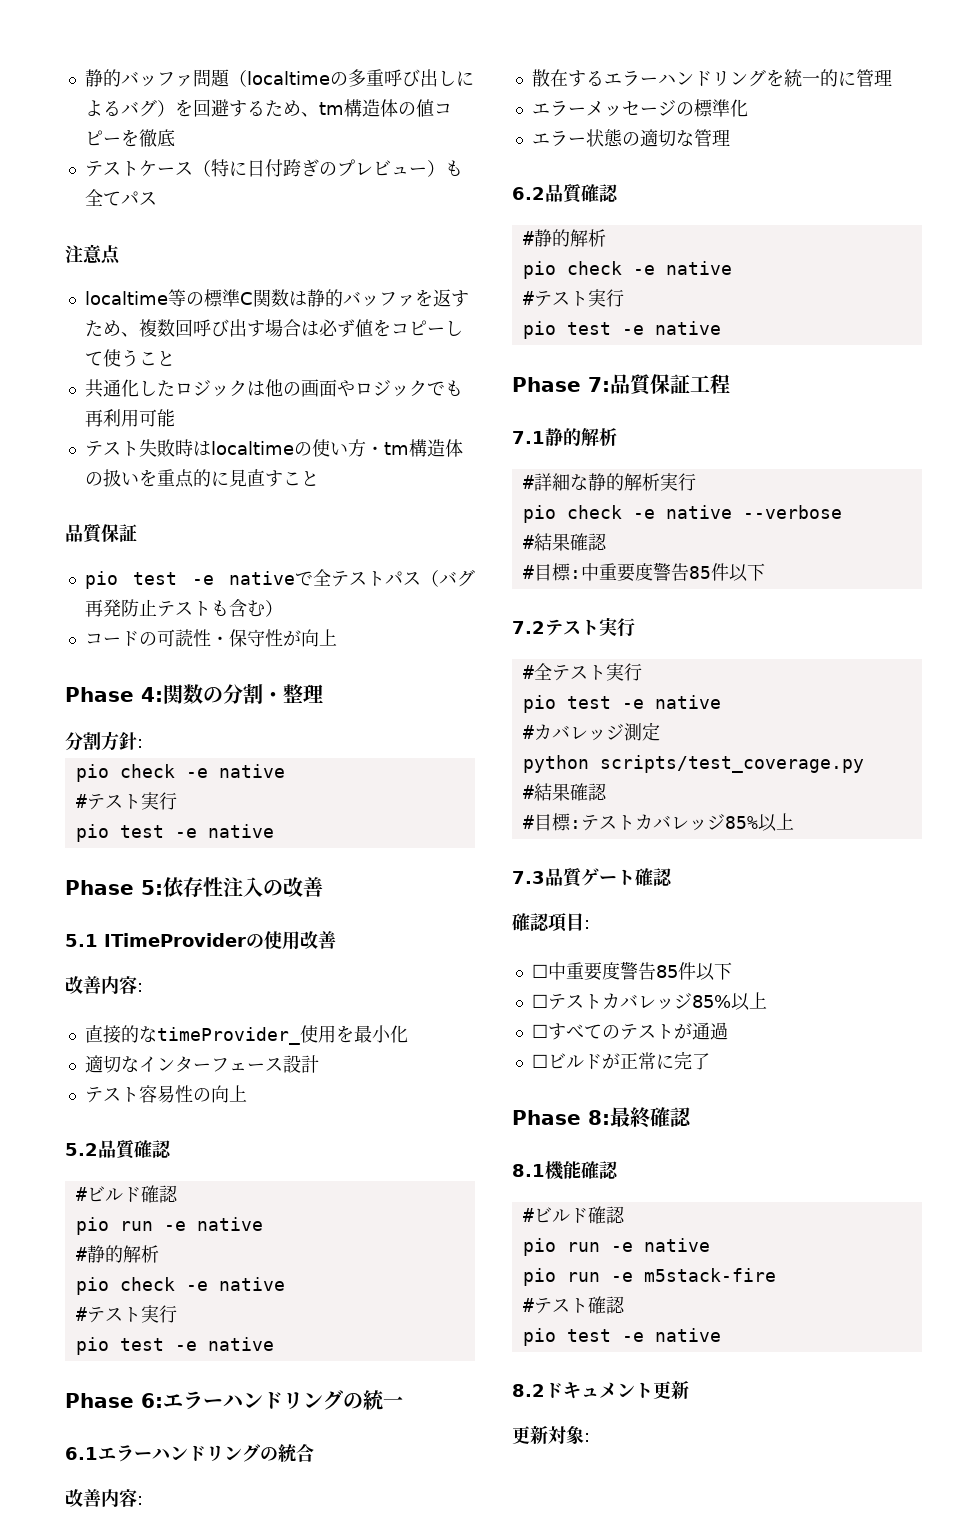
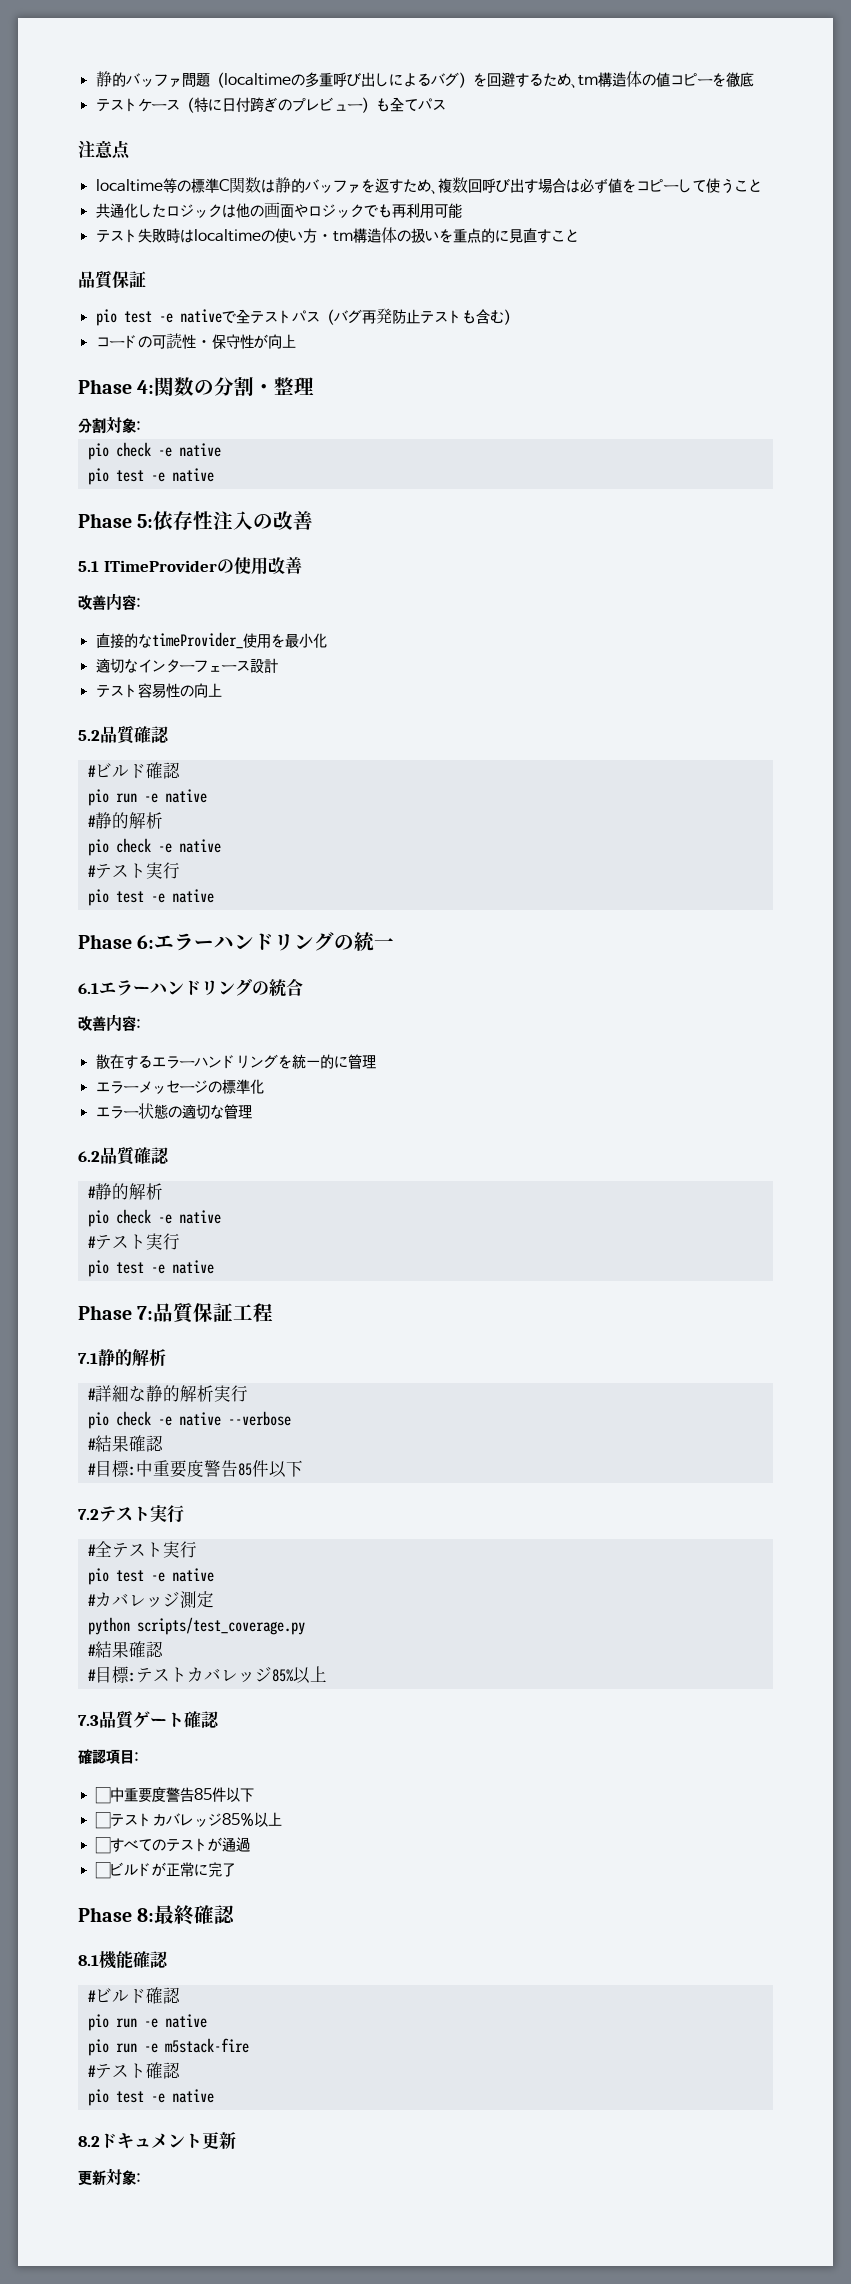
- 分割方針:
+ 分割対象:
  pio check -e native
- #テスト実行

